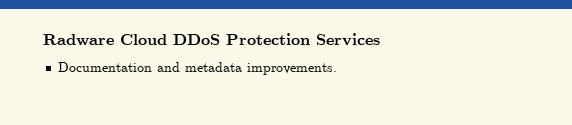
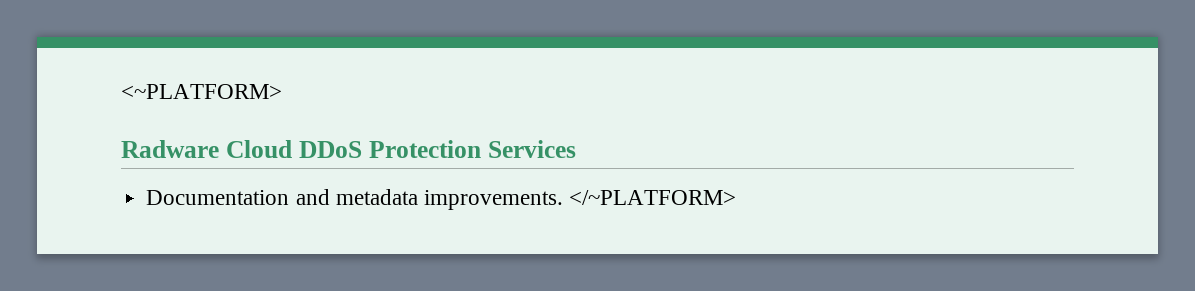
+ <~PLATFORM>
+ </~PLATFORM>

